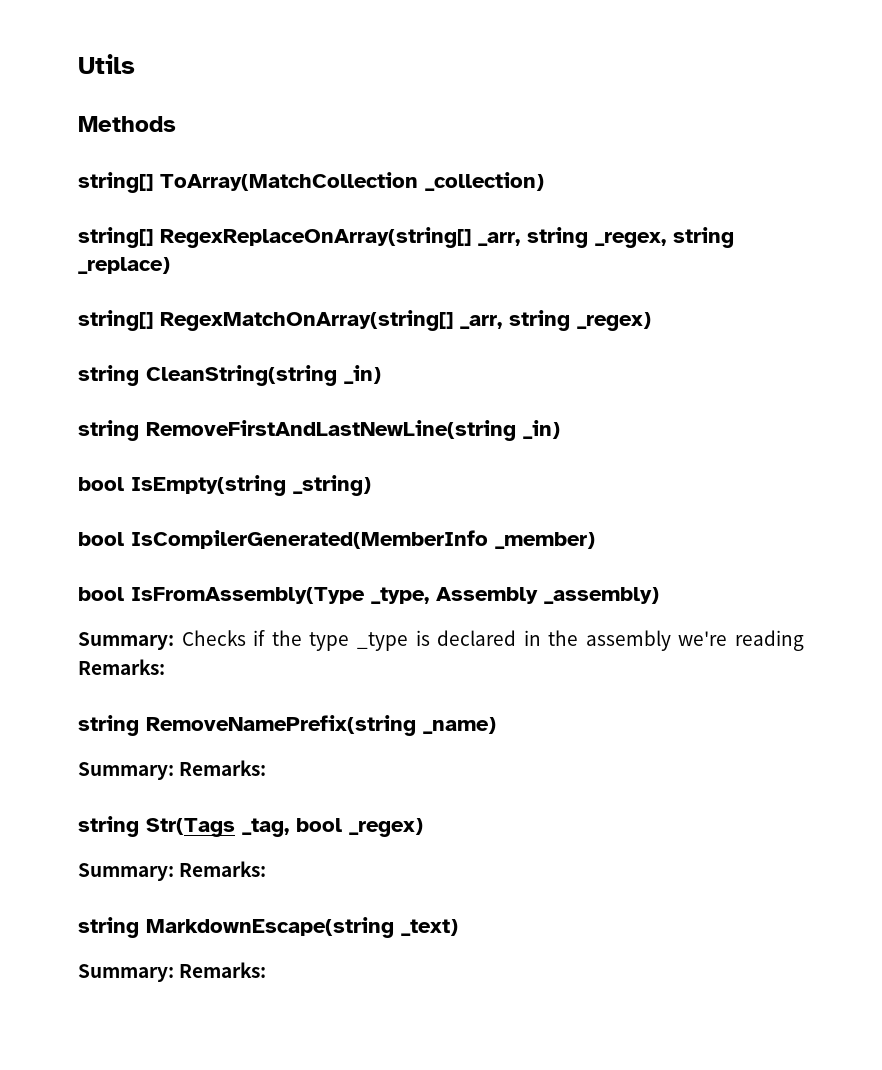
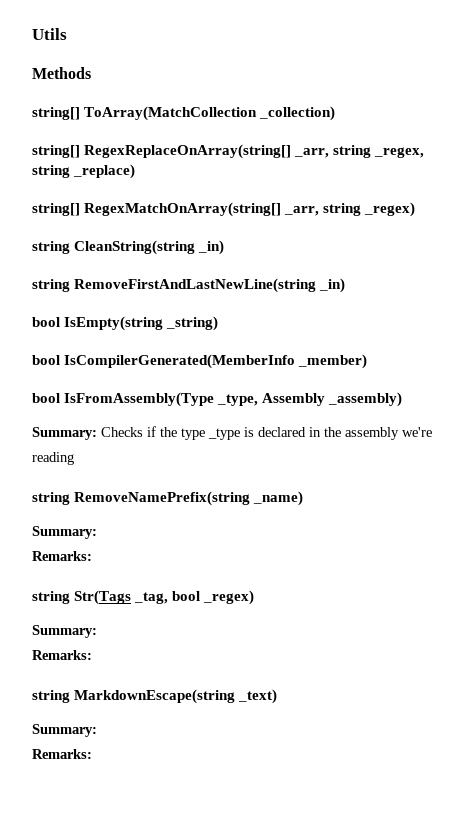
- Summary: Checks if the type _type is declared in the assembly we're reading Remarks:
+ Summary: Checks if the type _type is declared in the assembly we're reading
  string RemoveNamePrefix(string _name)
- Summary: Remarks:
+ Summary:
+ Remarks:
  string Str(Tags _tag, bool _regex)
- Summary: Remarks:
+ Summary:
+ Remarks:
  string MarkdownEscape(string _text)
- Summary: Remarks:
+ Summary:
+ Remarks:

